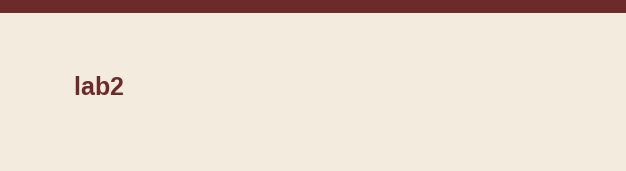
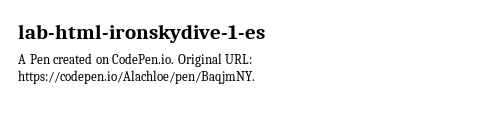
- lab2
+ lab-html-ironskydive-1-es
+ A Pen created on CodePen.io. Original URL: https://codepen.io/Alachloe/pen/BaqjmNY.

